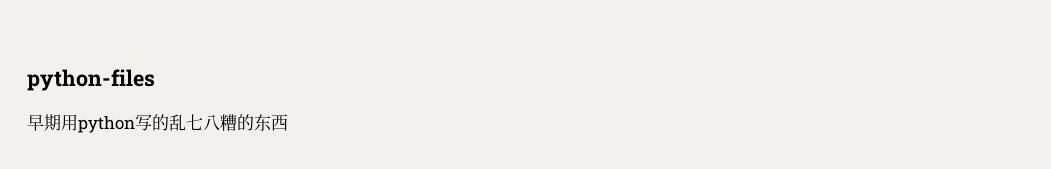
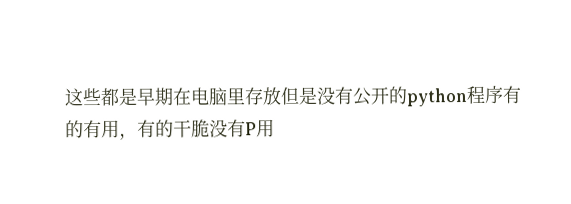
- python-files
- 早期用python写的乱七八糟的东西
+ 这些都是早期在电脑里存放但是没有公开的python程序有的有用，有的干脆没有P用

